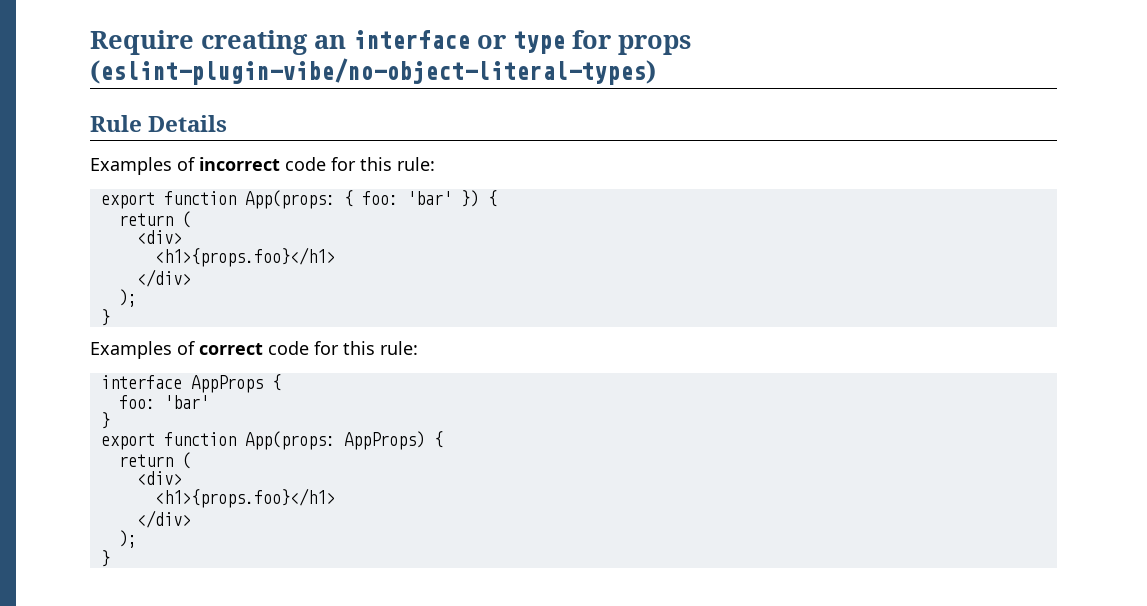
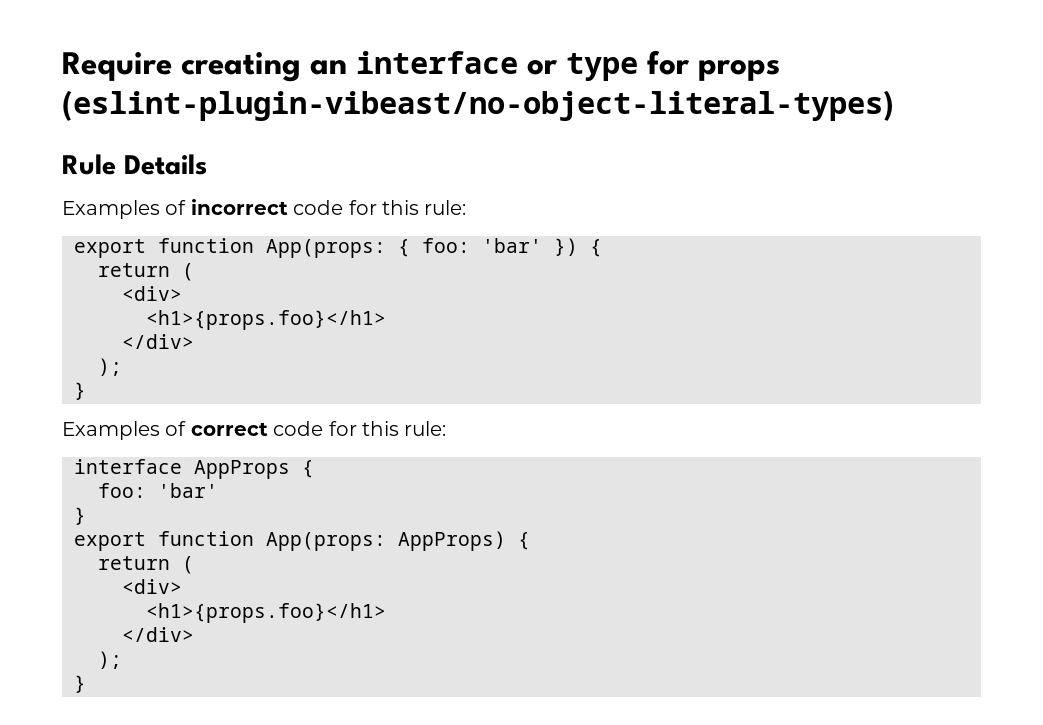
- Require creating an interface or type for props (eslint-plugin-vibe/no-object-literal-types)
+ Require creating an interface or type for props (eslint-plugin-vibeast/no-object-literal-types)

